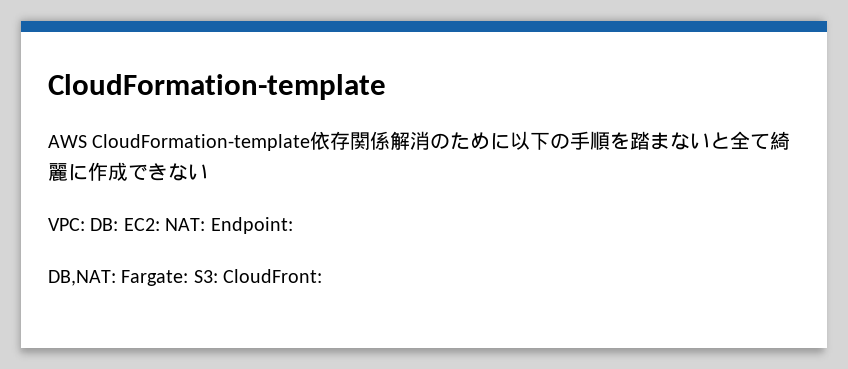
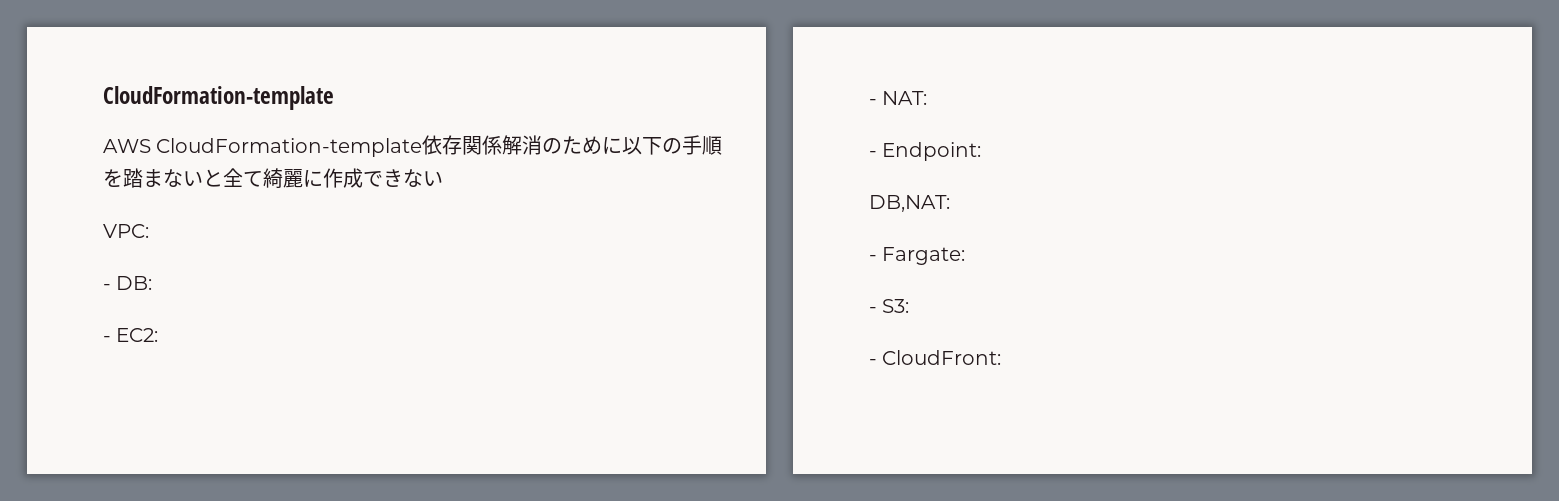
- VPC: DB: EC2: NAT: Endpoint:
+ VPC:
+ - DB:
+ - EC2:
+ - NAT:
+ - Endpoint:
- DB,NAT: Fargate: S3: CloudFront:
+ DB,NAT:
+ - Fargate:
+ - S3:
+ - CloudFront:

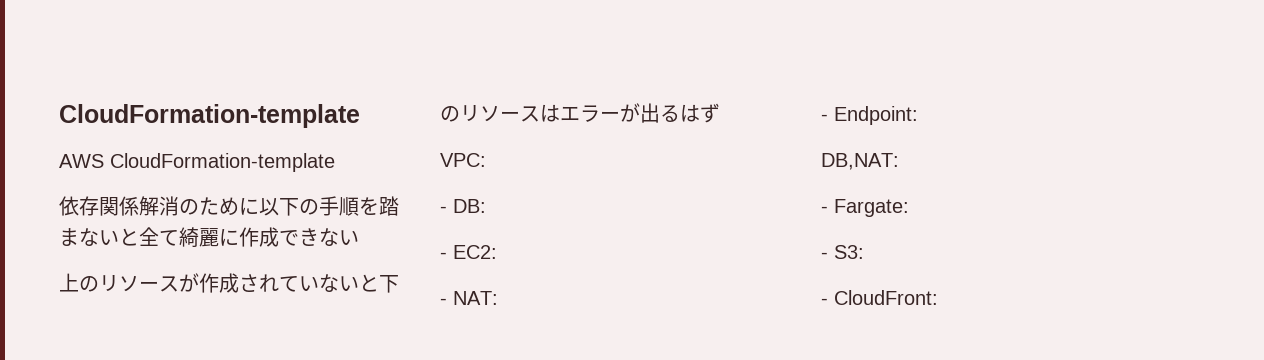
- AWS CloudFormation-template依存関係解消のために以下の手順を踏まないと全て綺麗に作成できない
+ AWS CloudFormation-template
+ 依存関係解消のために以下の手順を踏まないと全て綺麗に作成できない
+ 上のリソースが作成されていないと下のリソースはエラーが出るはず

